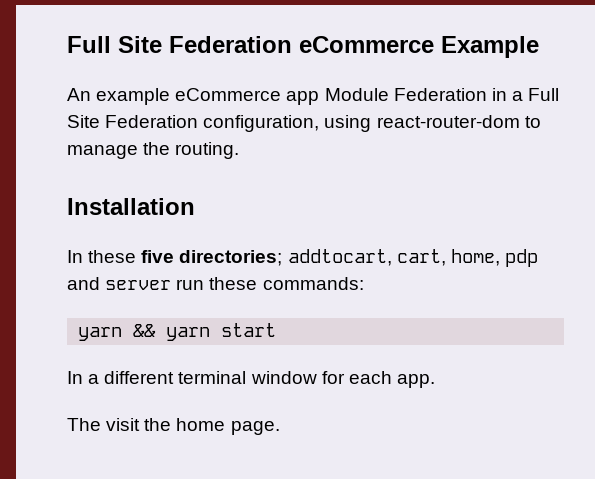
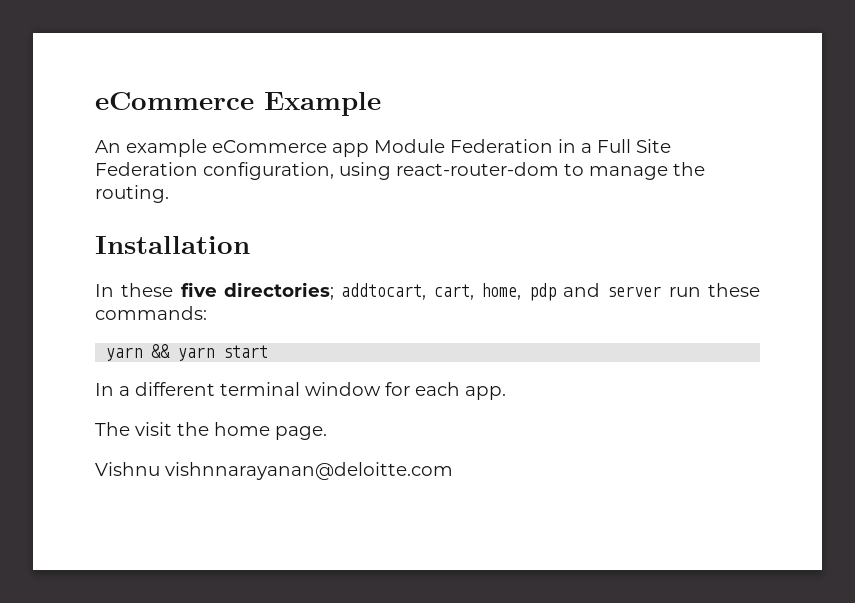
- Full Site Federation eCommerce Example
+ eCommerce Example
+ Vishnu vishnnarayanan@deloitte.com

